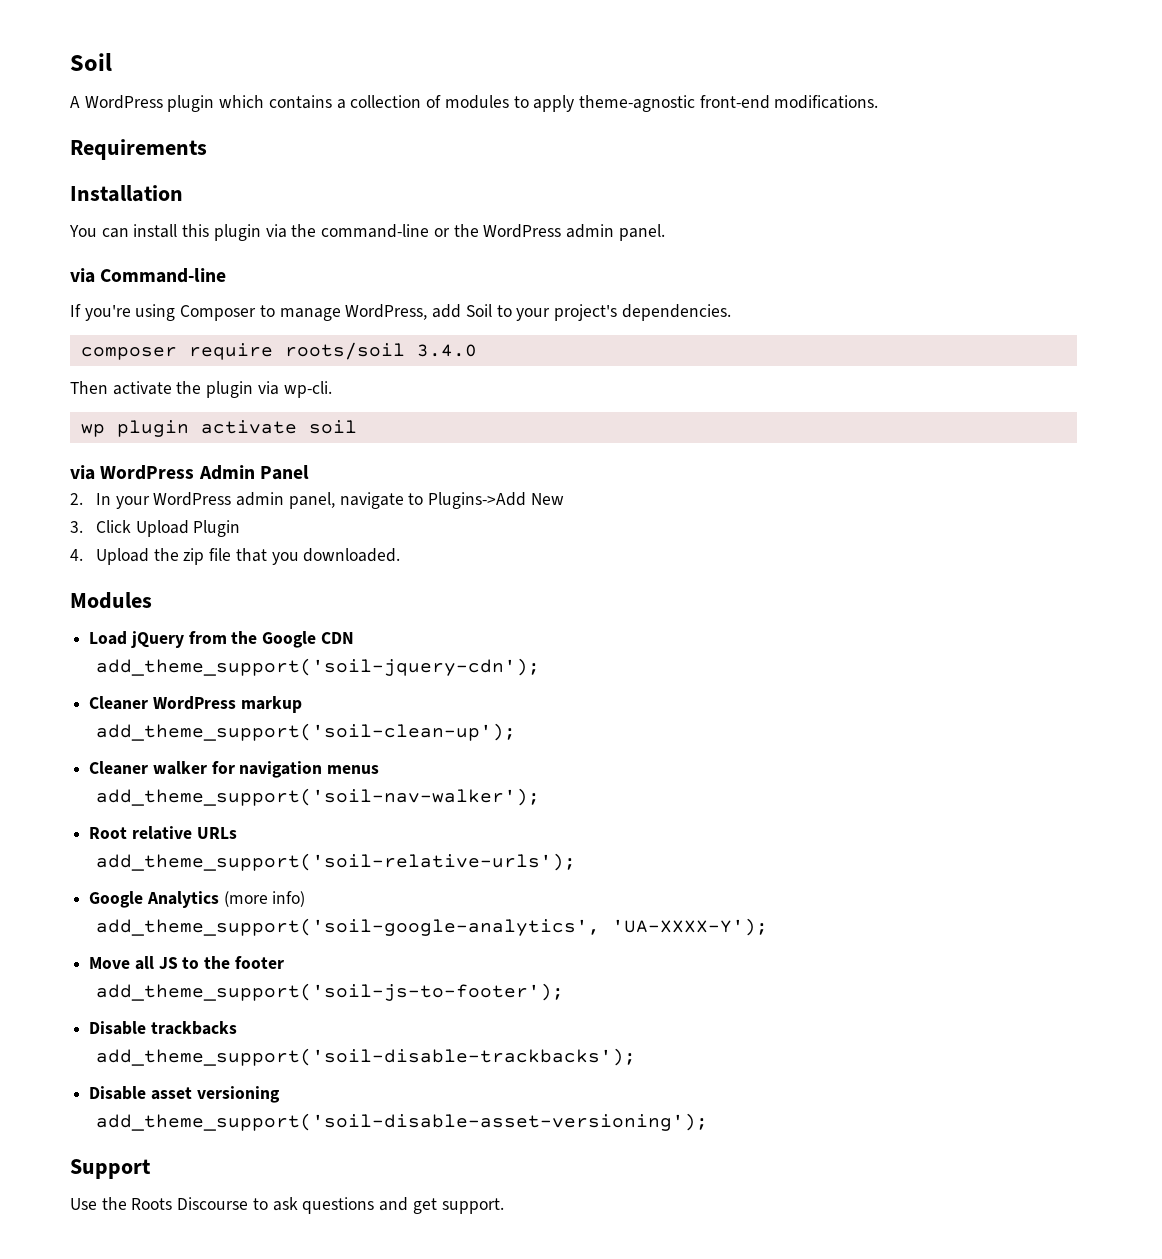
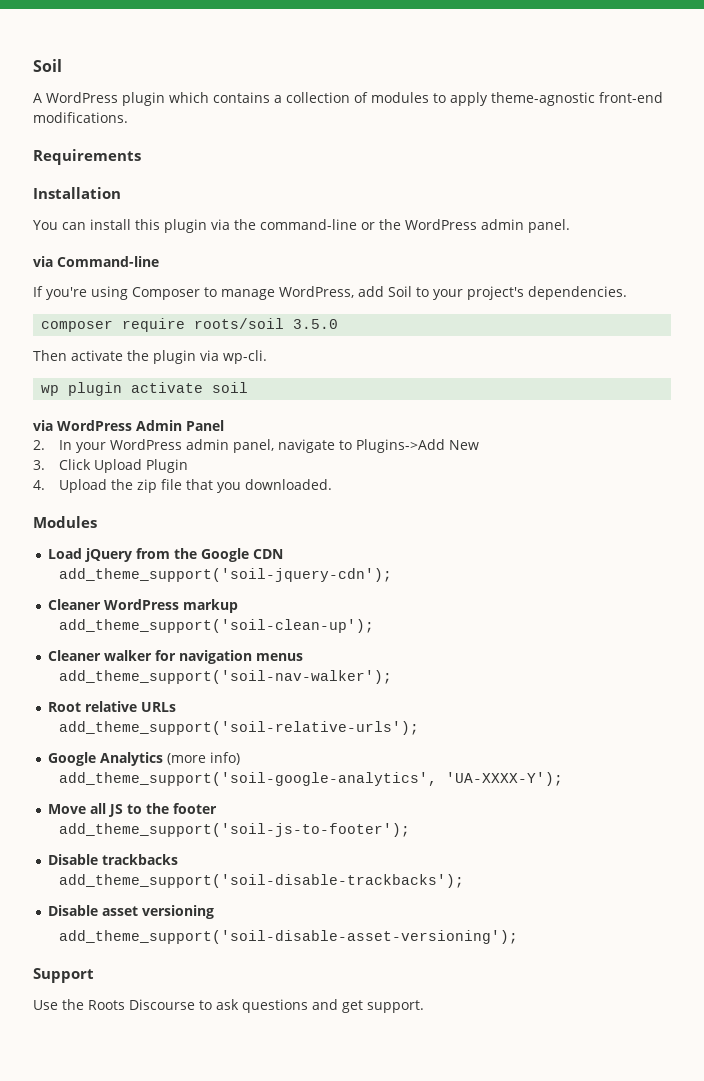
- composer require roots/soil 3.4.0
+ composer require roots/soil 3.5.0

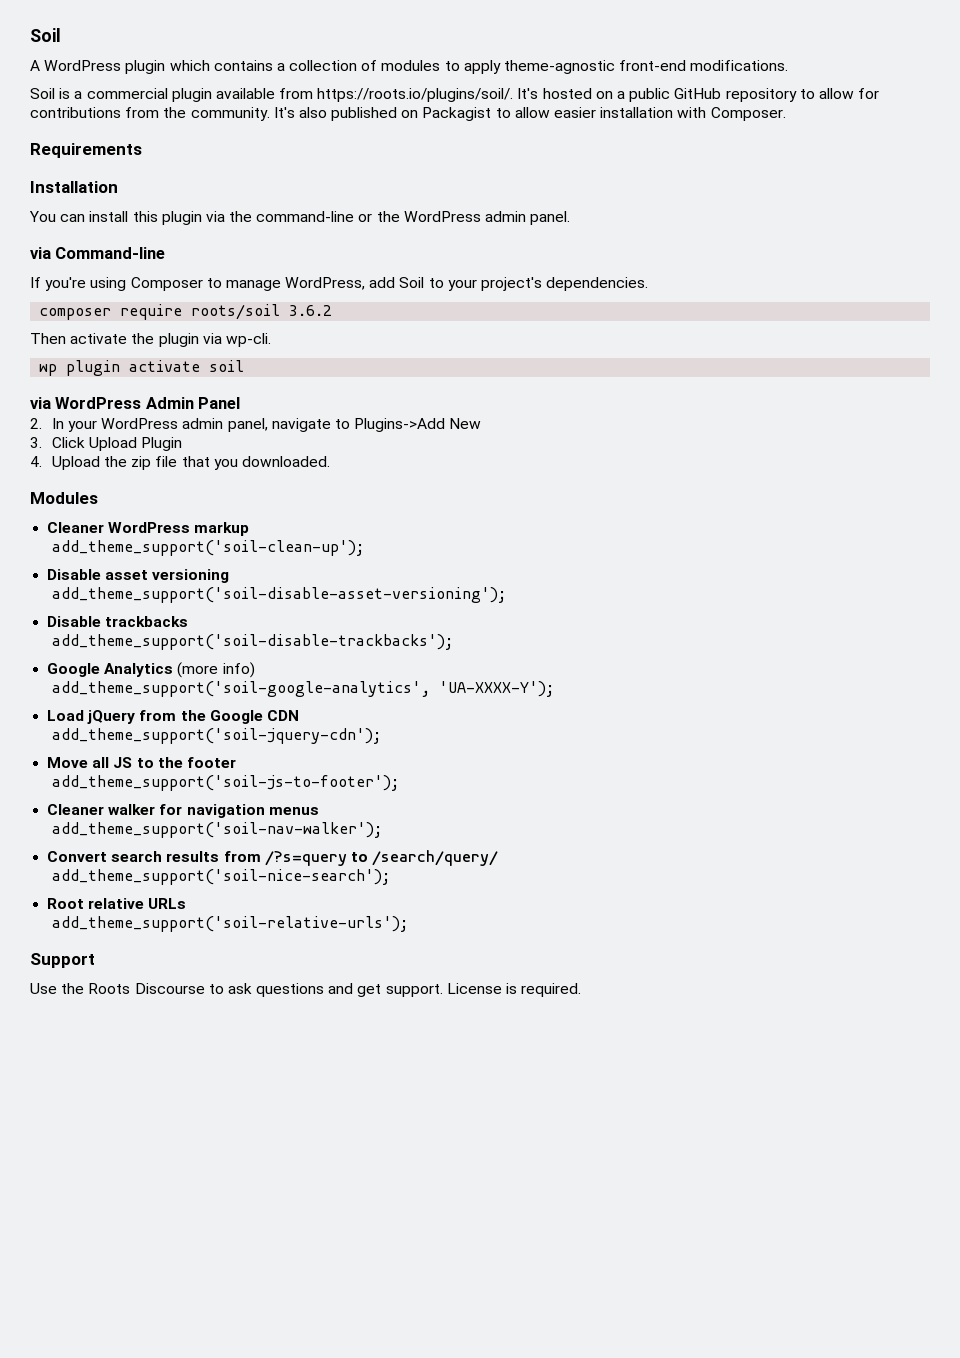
+ Soil is a commercial plugin available from https://roots.io/plugins/soil/. It's hosted on a public GitHub repository to allow for contributions from the community. It's also published on Packagist to allow easier installation with Composer.
- composer require roots/soil 3.5.0
+ composer require roots/soil 3.6.2
+ Cleaner WordPress markup
+ add_theme_support('soil-clean-up');
+ Disable asset versioning
+ add_theme_support('soil-disable-asset-versioning');
+ Disable trackbacks
+ add_theme_support('soil-disable-trackbacks');
+ Google Analytics (more info)
+ add_theme_support('soil-google-analytics', 'UA-XXXX-Y');
- Cleaner WordPress markup
- add_theme_support('soil-clean-up');
- Cleaner walker for navigation menus
- add_theme_support('soil-nav-walker');
- Root relative URLs
- add_theme_support('soil-relative-urls');
- Google Analytics (more info)
- add_theme_support('soil-google-analytics', 'UA-XXXX-Y');
- Disable trackbacks
- add_theme_support('soil-disable-trackbacks');
- Disable asset versioning
- add_theme_support('soil-disable-asset-versioning');
+ Cleaner walker for navigation menus
+ add_theme_support('soil-nav-walker');
+ Convert search results from /?s=query to /search/query/
+ add_theme_support('soil-nice-search');
+ Root relative URLs
+ add_theme_support('soil-relative-urls');
+ License is required.

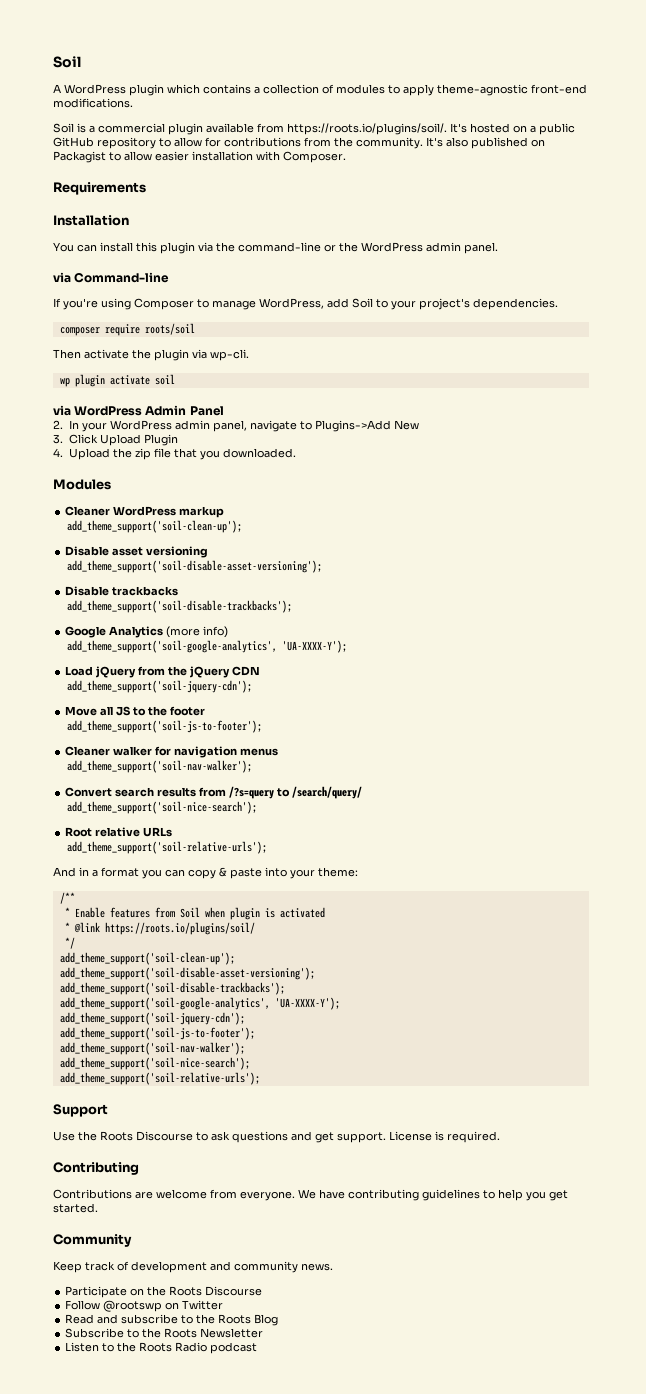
- composer require roots/soil 3.6.2
+ composer require roots/soil
- Load jQuery from the Google CDN
+ Load jQuery from the jQuery CDN
+ And in a format you can copy & paste into your theme:
+ /**
+ * Enable features from Soil when plugin is activated
+ * @link https://roots.io/plugins/soil/
+ */
+ add_theme_support('soil-clean-up');
+ add_theme_support('soil-disable-asset-versioning');
+ add_theme_support('soil-disable-trackbacks');
+ add_theme_support('soil-google-analytics', 'UA-XXXX-Y');
+ add_theme_support('soil-jquery-cdn');
+ add_theme_support('soil-js-to-footer');
+ add_theme_support('soil-nav-walker');
+ add_theme_support('soil-nice-search');
+ add_theme_support('soil-relative-urls');
+ Contributing
+ Contributions are welcome from everyone. We have contributing guidelines to help you get started.
+ Community
+ Keep track of development and community news.
+ Participate on the Roots Discourse
+ Follow @rootswp on Twitter
+ Read and subscribe to the Roots Blog
+ Subscribe to the Roots Newsletter
+ Listen to the Roots Radio podcast

